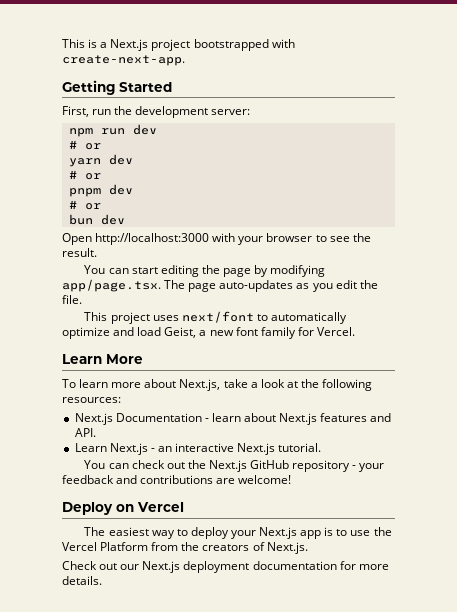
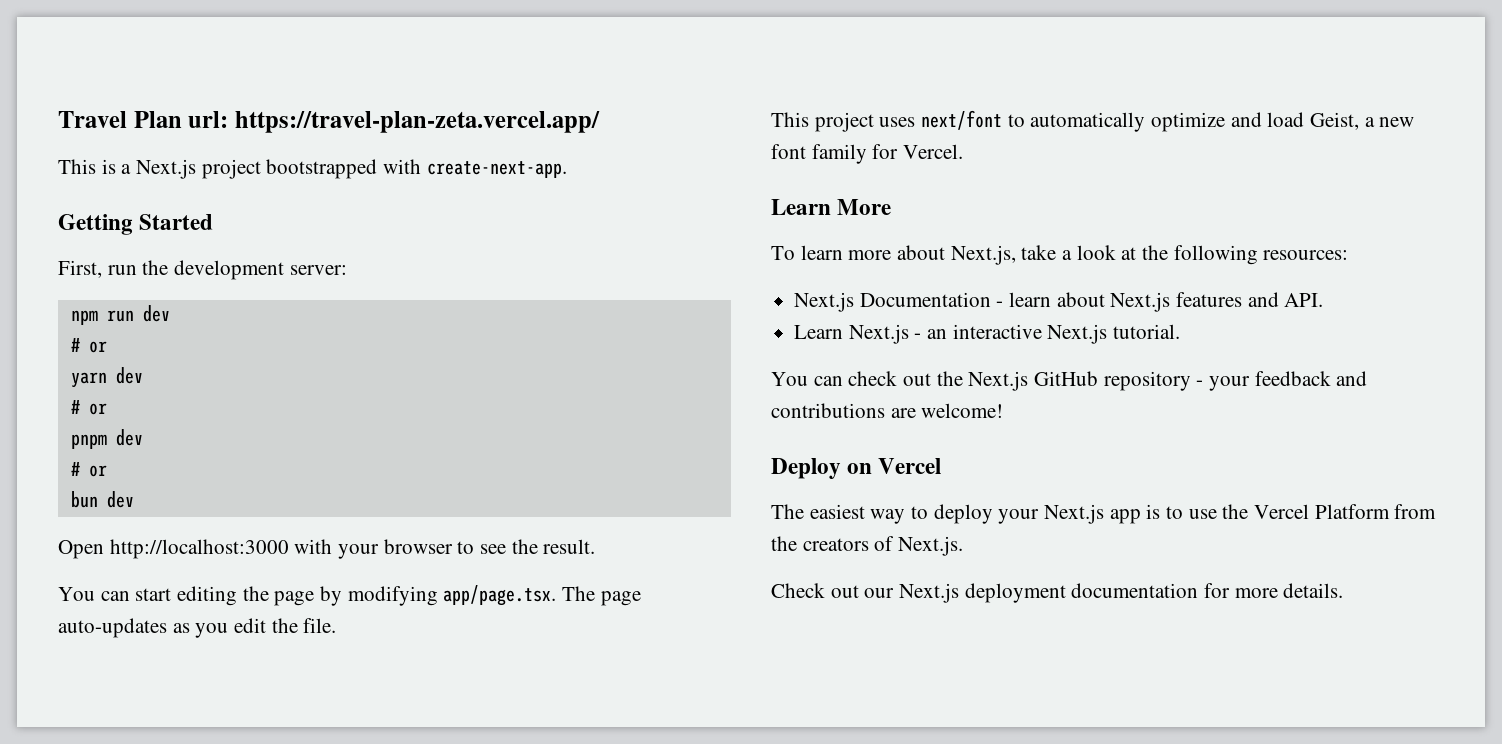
+ Travel Plan url: https://travel-plan-zeta.vercel.app/

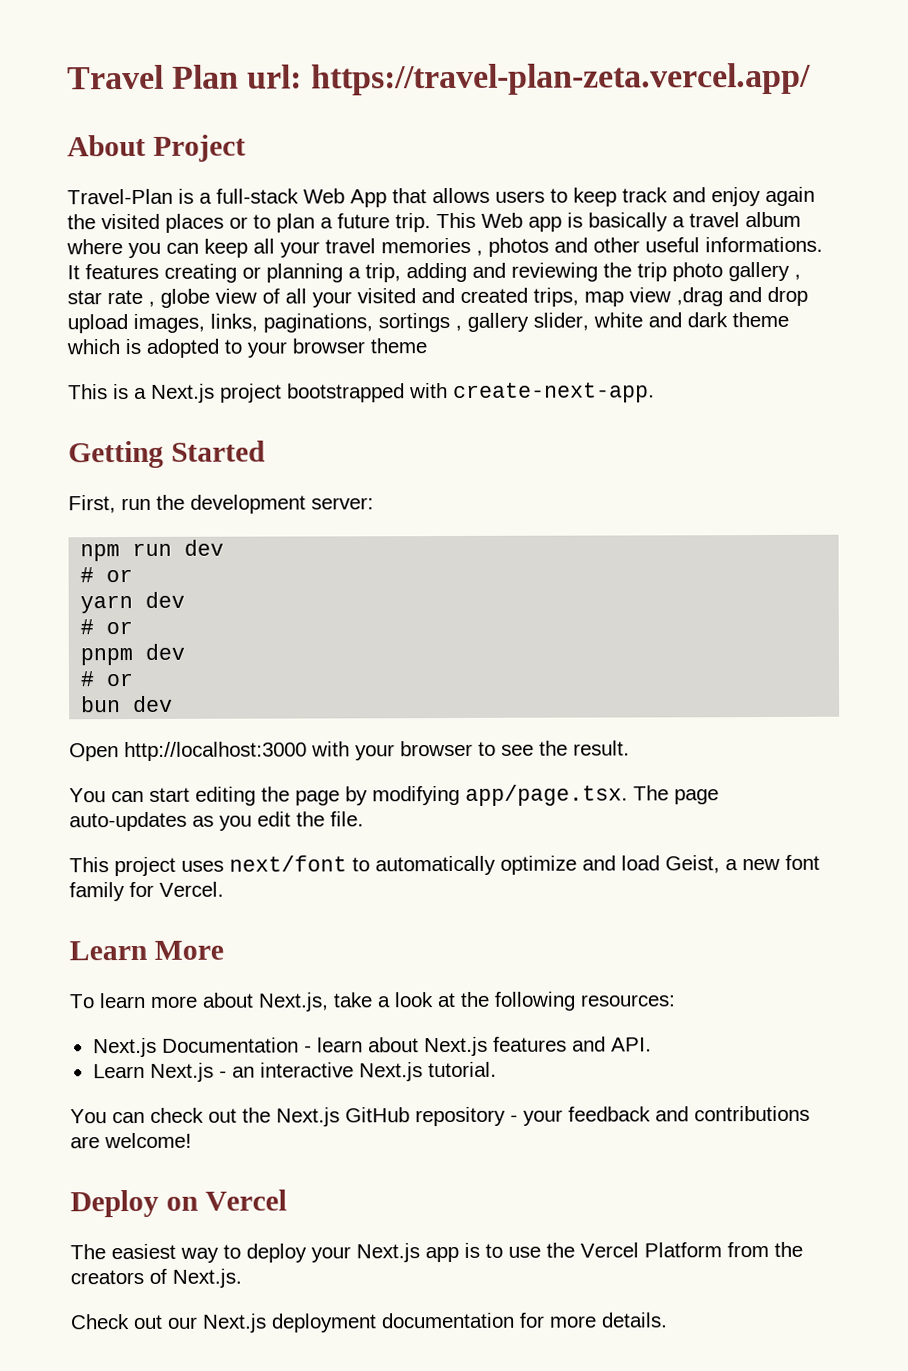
+ About Project
+ Travel-Plan is a full-stack Web App that allows users to keep track and enjoy again the visited places or to plan a future trip. This Web app is basically a travel album where you can keep all your travel memories , photos and other useful informations. It features creating or planning a trip, adding and reviewing the trip photo gallery , star rate , globe view of all your visited and created trips, map view ,drag and drop upload images, links, paginations, sortings , gallery slider, white and dark theme which is adopted to your browser theme

